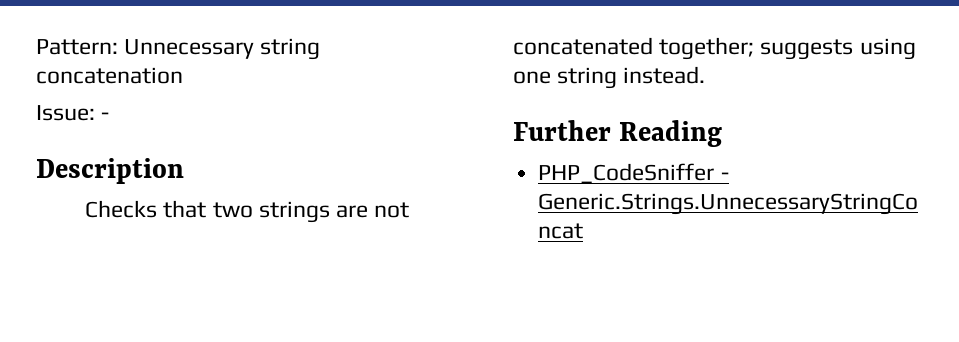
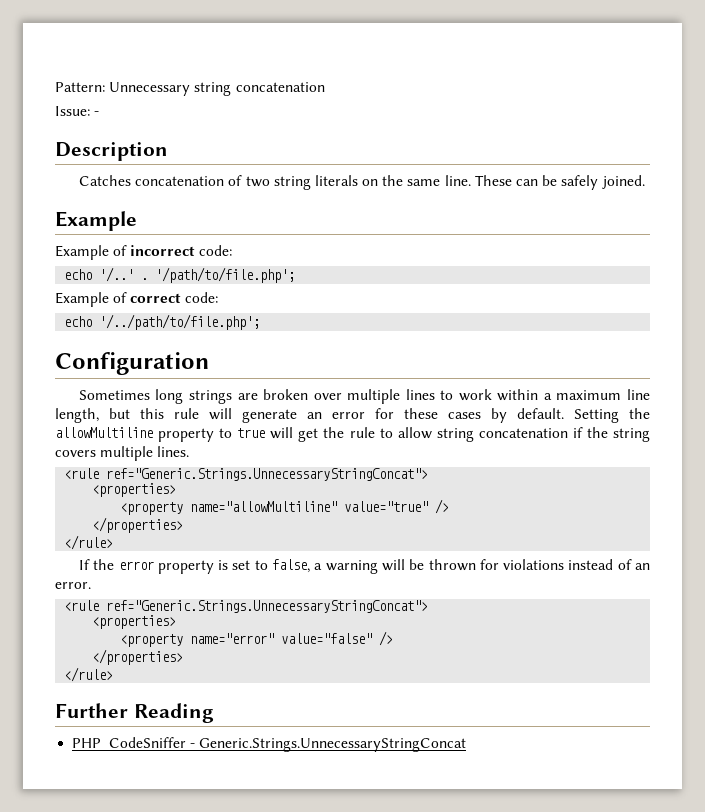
- Checks that two strings are not concatenated together; suggests using one string instead.
+ Catches concatenation of two string literals on the same line. These can be safely joined.
+ Example
+ Example of incorrect code:
+ echo '/..' . '/path/to/file.php';
+ Example of correct code:
+ echo '/../path/to/file.php';
+ Configuration
+ Sometimes long strings are broken over multiple lines to work within a maximum line length, but this rule will generate an error for these cases by default. Setting the allowMultiline property to true will get the rule to allow string concatenation if the string covers multiple lines.
+ <rule ref="Generic.Strings.UnnecessaryStringConcat">
+ <properties>
+ <property name="allowMultiline" value="true" />
+ </properties>
+ </rule>
+ If the error property is set to false, a warning will be thrown for violations instead of an error.
+ <rule ref="Generic.Strings.UnnecessaryStringConcat">
+ <properties>
+ <property name="error" value="false" />
+ </properties>
+ </rule>

